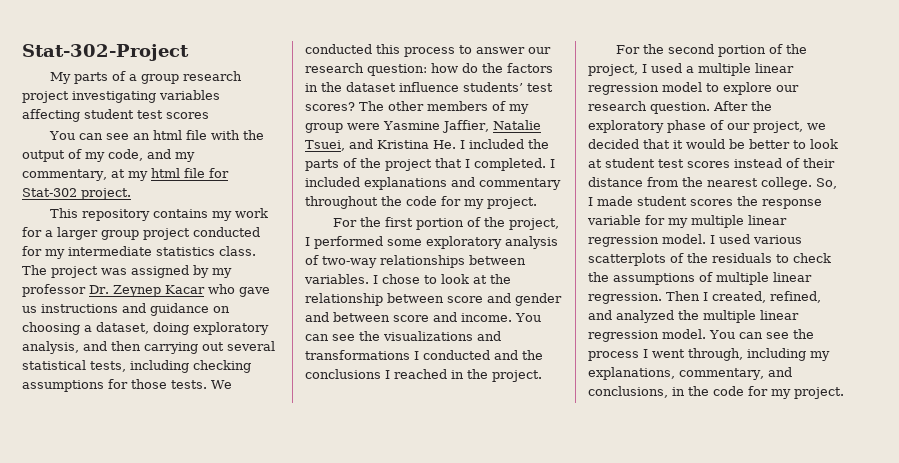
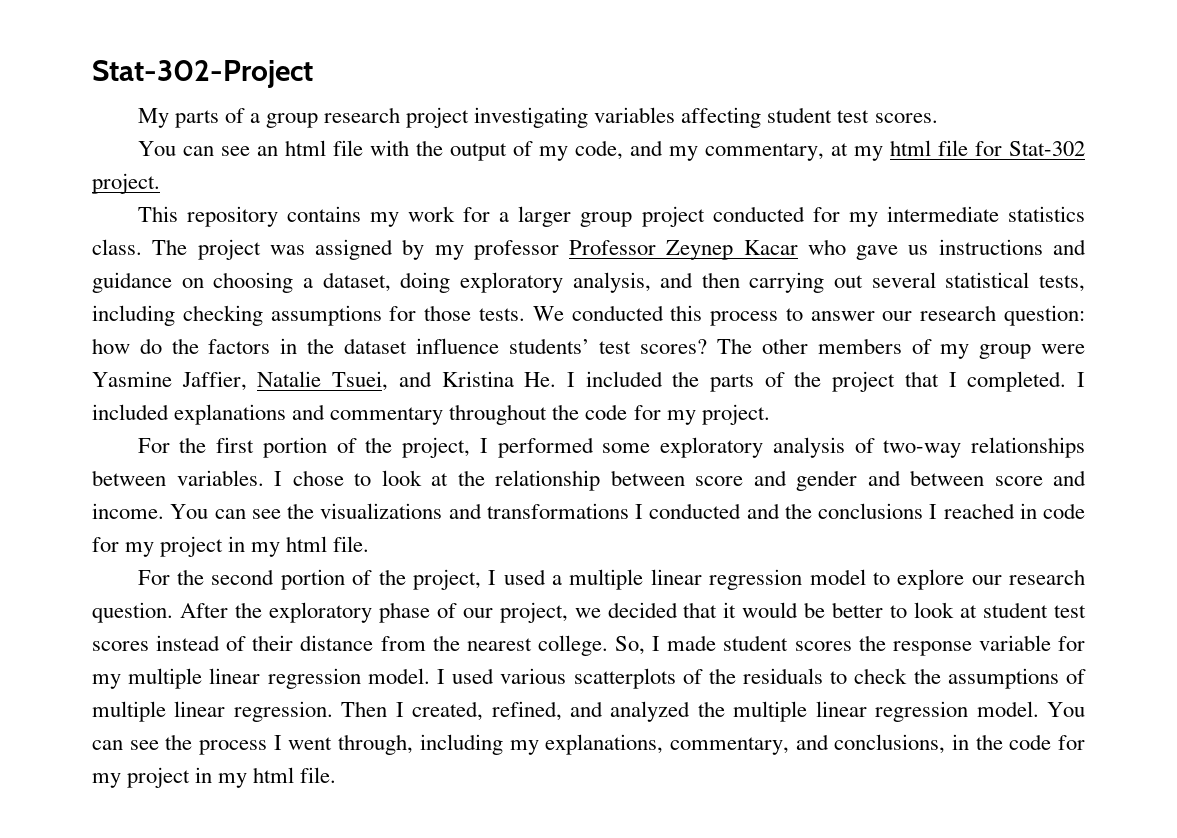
- My parts of a group research project investigating variables affecting student test scores
+ My parts of a group research project investigating variables affecting student test scores.
- The project was assigned by my professor Dr. Zeynep Kacar who gave us instructions and guidance on choosing a dataset, doing exploratory analysis, and then carrying out several statistical tests, including checking assumptions for those tests.
+ The project was assigned by my professor Professor Zeynep Kacar who gave us instructions and guidance on choosing a dataset, doing exploratory analysis, and then carrying out several statistical tests, including checking assumptions for those tests.
- You can see the visualizations and transformations I conducted and the conclusions I reached in the project.
+ You can see the visualizations and transformations I conducted and the conclusions I reached in code for my project in my html file.
- You can see the process I went through, including my explanations, commentary, and conclusions, in the code for my project.
+ You can see the process I went through, including my explanations, commentary, and conclusions, in the code for my project in my html file.

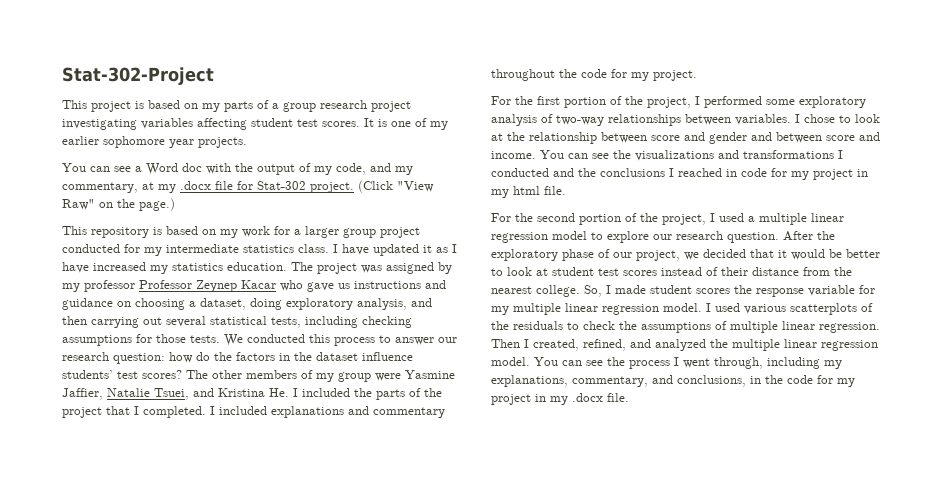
- My parts of a group research project investigating variables affecting student test scores.
- You can see an html file with the output of my code, and my commentary, at my html file for Stat-302 project.
+ This project is based on my parts of a group research project investigating variables affecting student test scores. It is one of my earlier sophomore year projects.
+ You can see a Word doc with the output of my code, and my commentary, at my .docx file for Stat-302 project. (Click "View Raw" on the page.)
- This repository contains my work for a larger group project conducted for my intermediate statistics class.
+ This repository is based on my work for a larger group project conducted for my intermediate statistics class.
+ I have updated it as I have increased my statistics education.
- You can see the process I went through, including my explanations, commentary, and conclusions, in the code for my project in my html file.
+ You can see the process I went through, including my explanations, commentary, and conclusions, in the code for my project in my .docx file.

